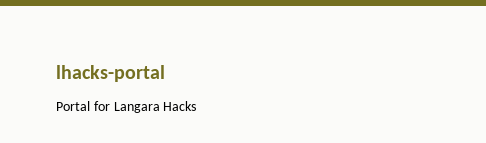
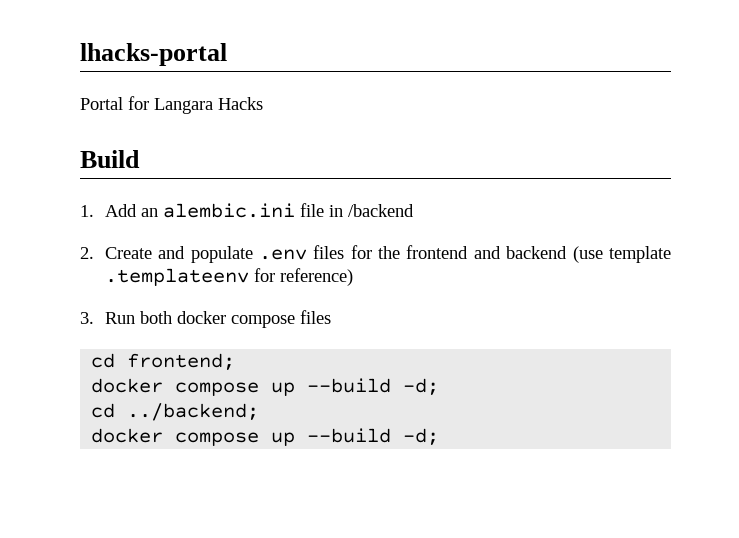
+ Build
+ 1. Add an alembic.ini file in /backend
+ 2. Create and populate .env files for the frontend and backend (use template .templateenv for reference)
+ 3. Run both docker compose files
+ cd frontend;
+ docker compose up --build -d;
+ cd ../backend;
+ docker compose up --build -d;

